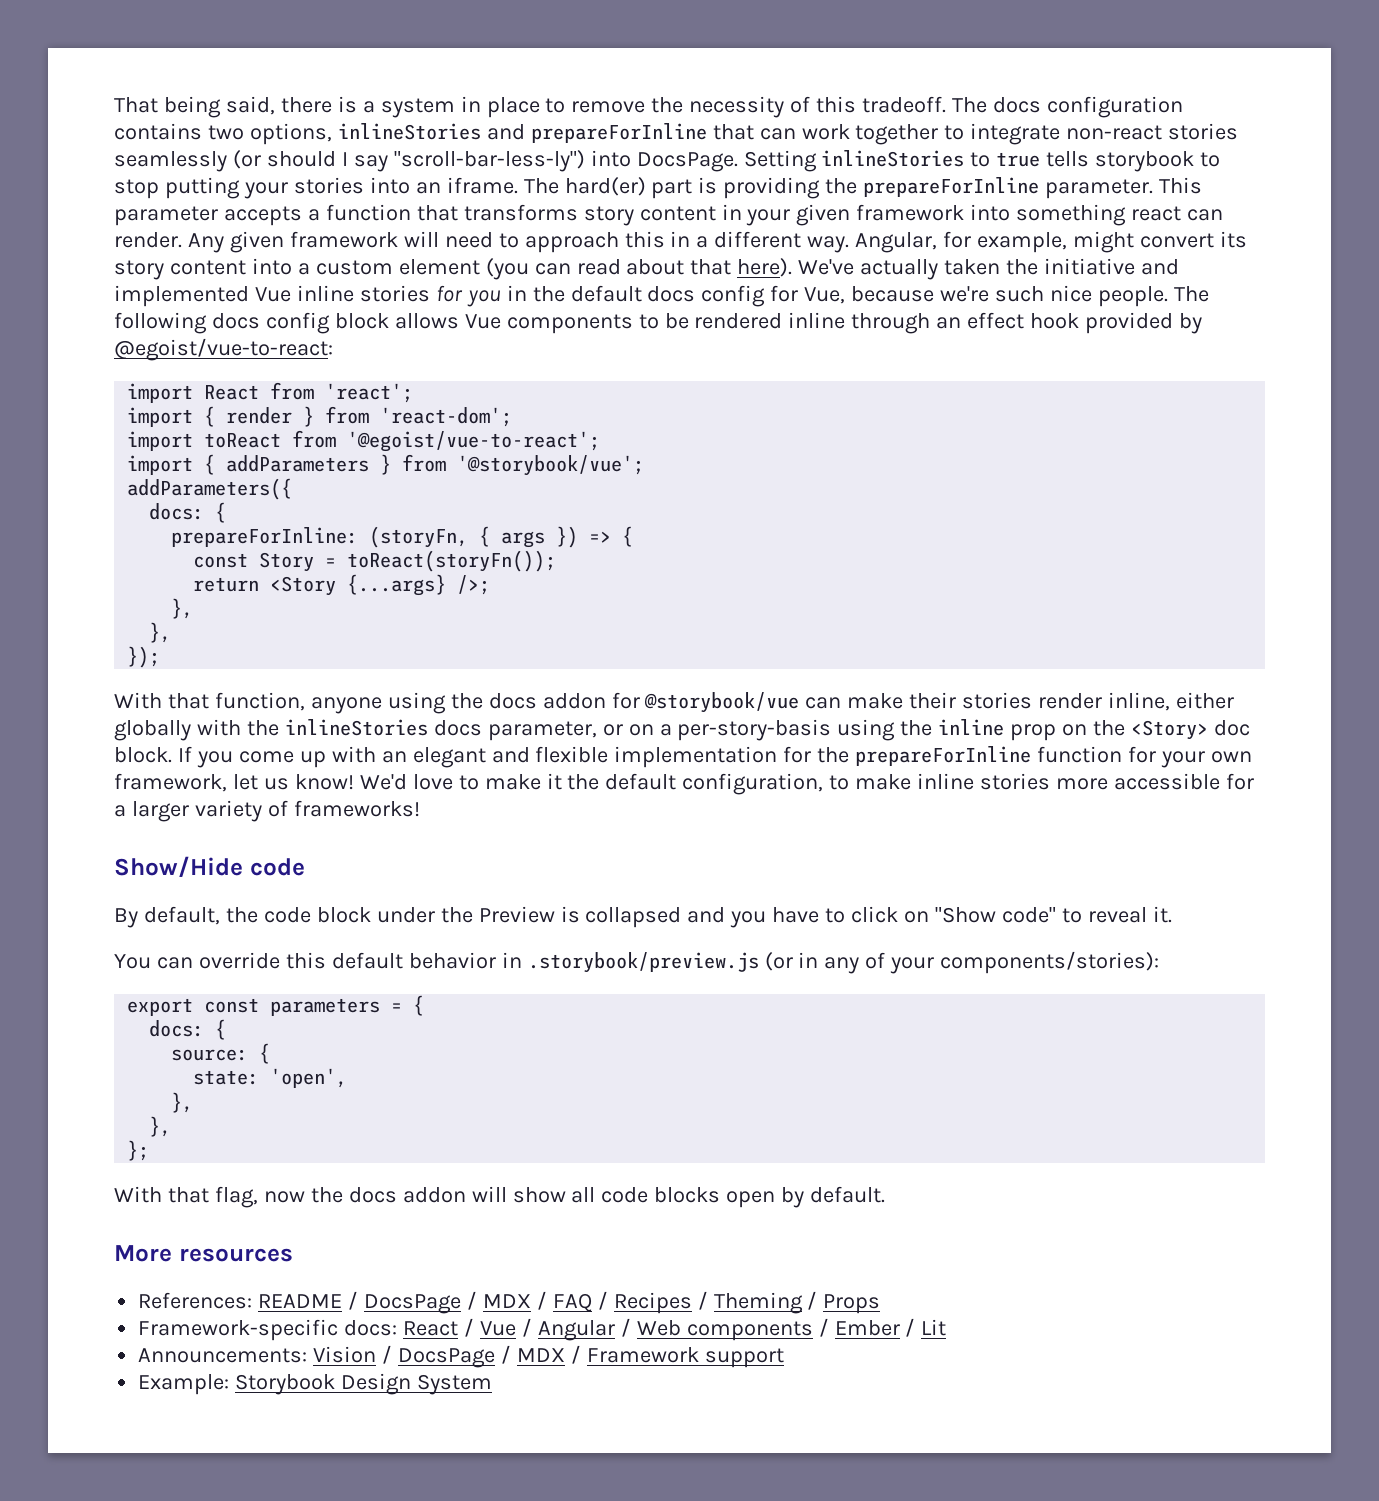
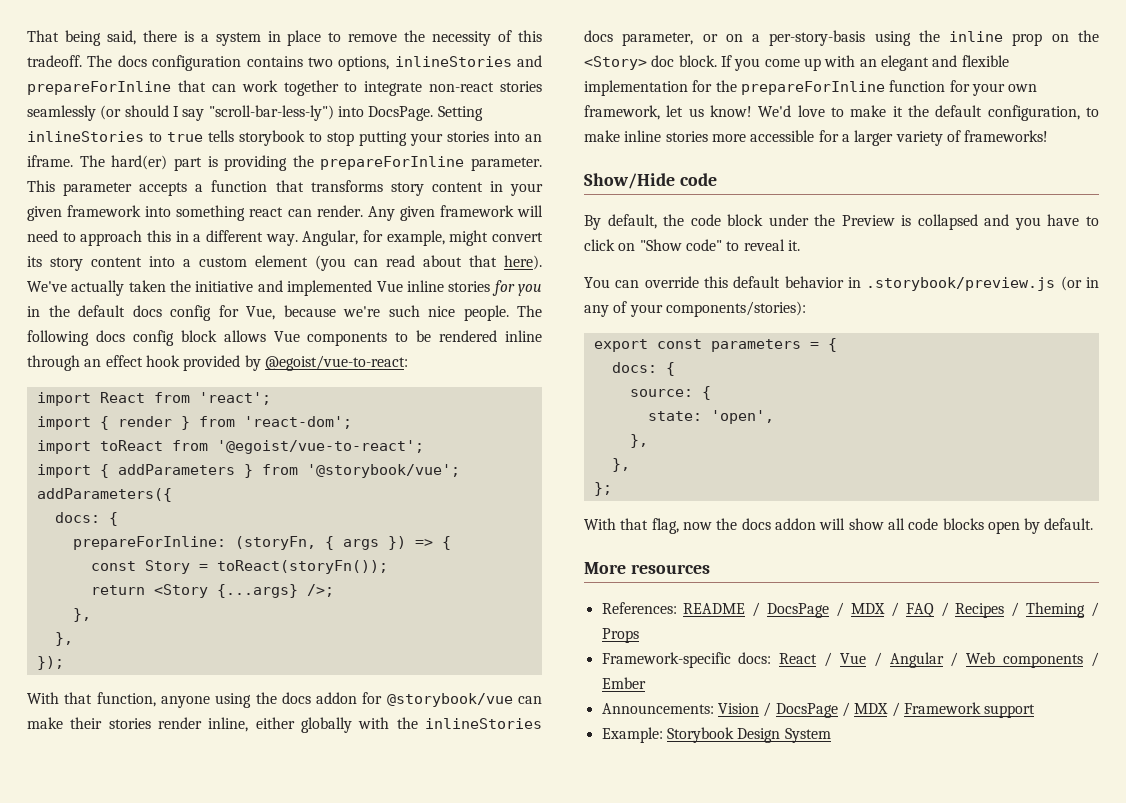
- Framework-specific docs: React / Vue / Angular / Web components / Ember / Lit
+ Framework-specific docs: React / Vue / Angular / Web components / Ember

